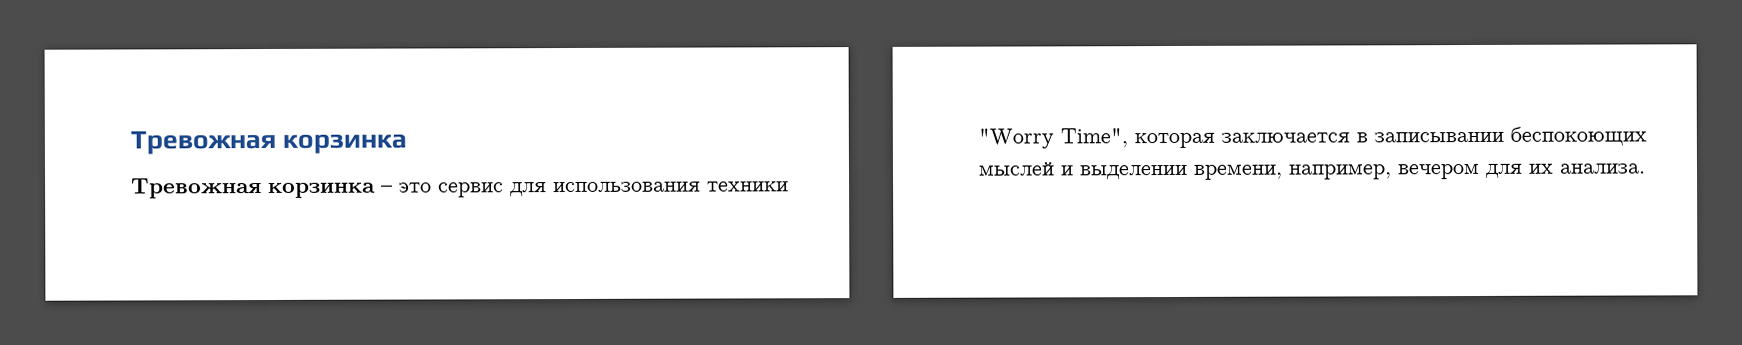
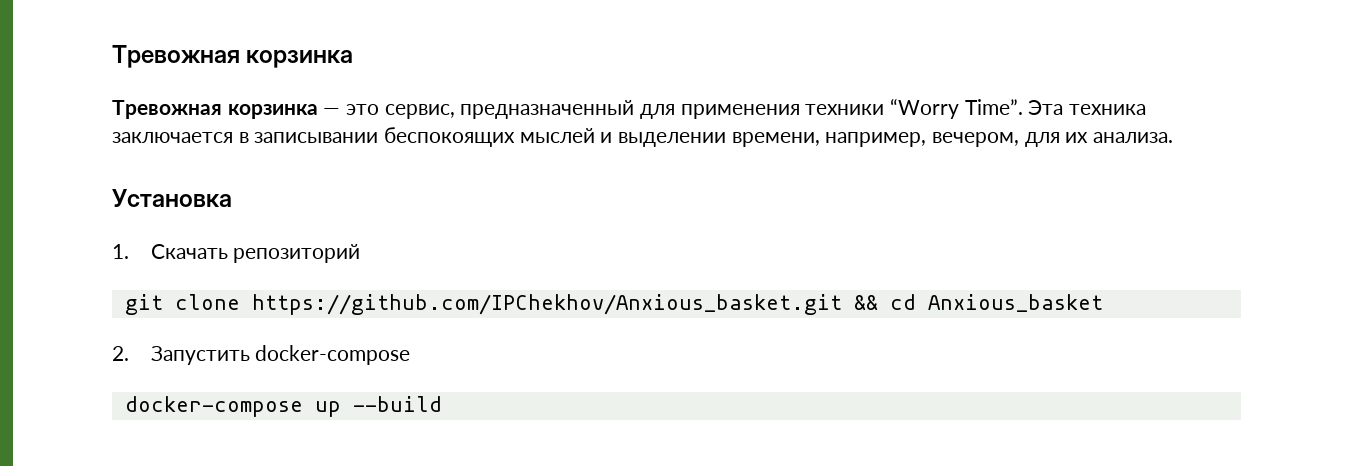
- Тревожная корзинка – это сервис для использования техники "Worry Time", которая заключается в записывании беспокоющих мыслей и выделении времени, например, вечером для их анализа.
+ Тревожная корзинка — это сервис, предназначенный для применения техники “Worry Time”. Эта техника заключается в записывании беспокоящих мыслей и выделении времени, например, вечером, для их анализа.
+ Установка
+ 1. Скачать репозиторий
+ git clone https://github.com/IPChekhov/Anxious_basket.git && cd Anxious_basket
+ 2. Запустить docker-compose
+ docker-compose up --build

